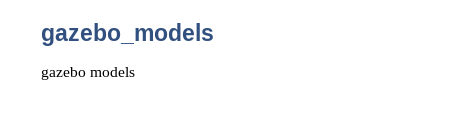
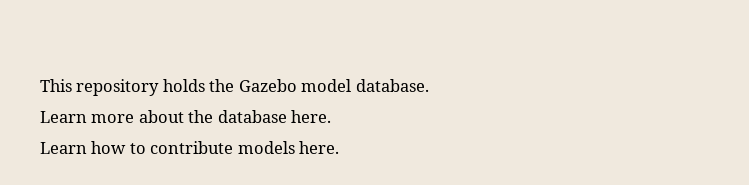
- gazebo_models
- gazebo models
+ This repository holds the Gazebo model database.
+ Learn more about the database here.
+ Learn how to contribute models here.

